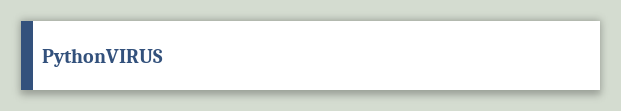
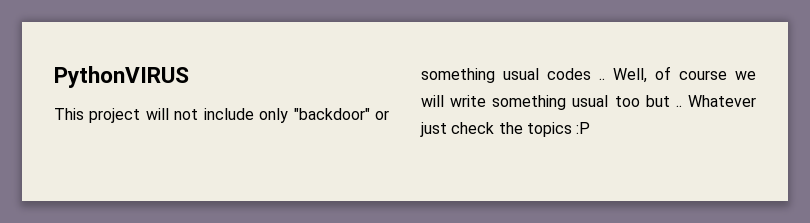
+ This project will not include only "backdoor" or something usual codes .. Well, of course we will write something usual too but .. Whatever just check the topics :P

